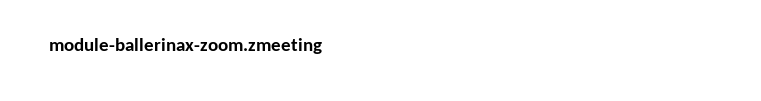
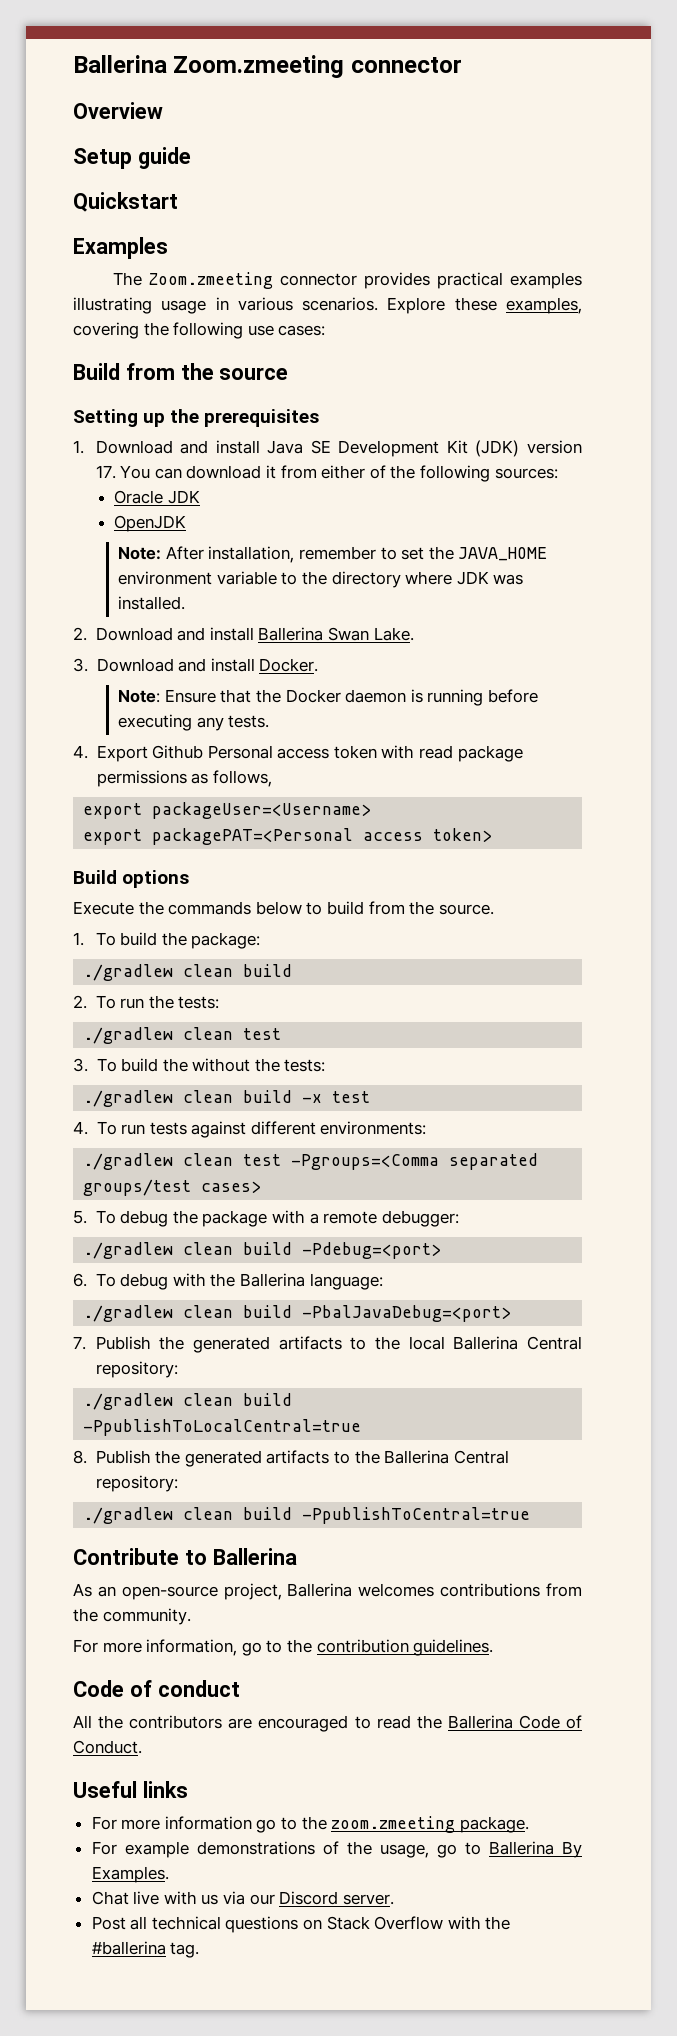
- module-ballerinax-zoom.zmeeting
+ Ballerina Zoom.zmeeting connector
+ Overview
+ Setup guide
+ Quickstart
+ Examples
+ The Zoom.zmeeting connector provides practical examples illustrating usage in various scenarios. Explore these examples, covering the following use cases:
+ Build from the source
+ Setting up the prerequisites
+ 1. Download and install Java SE Development Kit (JDK) version 17. You can download it from either of the following sources:
+ Oracle JDK
+ OpenJDK
+ Note: After installation, remember to set the JAVA_HOME environment variable to the directory where JDK was installed.
+ 2. Download and install Ballerina Swan Lake.
+ 3. Download and install Docker.
+ Note: Ensure that the Docker daemon is running before executing any tests.
+ 4. Export Github Personal access token with read package permissions as follows,
+ export packageUser=<Username>
+ export packagePAT=<Personal access token>
+ Build options
+ Execute the commands below to build from the source.
+ 1. To build the package:
+ ./gradlew clean build
+ 2. To run the tests:
+ ./gradlew clean test
+ 3. To build the without the tests:
+ ./gradlew clean build -x test
+ 4. To run tests against different environments:
+ ./gradlew clean test -Pgroups=<Comma separated groups/test cases>
+ 5. To debug the package with a remote debugger:
+ ./gradlew clean build -Pdebug=<port>
+ 6. To debug with the Ballerina language:
+ ./gradlew clean build -PbalJavaDebug=<port>
+ 7. Publish the generated artifacts to the local Ballerina Central repository:
+ ./gradlew clean build -PpublishToLocalCentral=true
+ 8. Publish the generated artifacts to the Ballerina Central repository:
+ ./gradlew clean build -PpublishToCentral=true
+ Contribute to Ballerina
+ As an open-source project, Ballerina welcomes contributions from the community.
+ For more information, go to the contribution guidelines.
+ Code of conduct
+ All the contributors are encouraged to read the Ballerina Code of Conduct.
+ Useful links
+ For more information go to the zoom.zmeeting package.
+ For example demonstrations of the usage, go to Ballerina By Examples.
+ Chat live with us via our Discord server.
+ Post all technical questions on Stack Overflow with the #ballerina tag.

